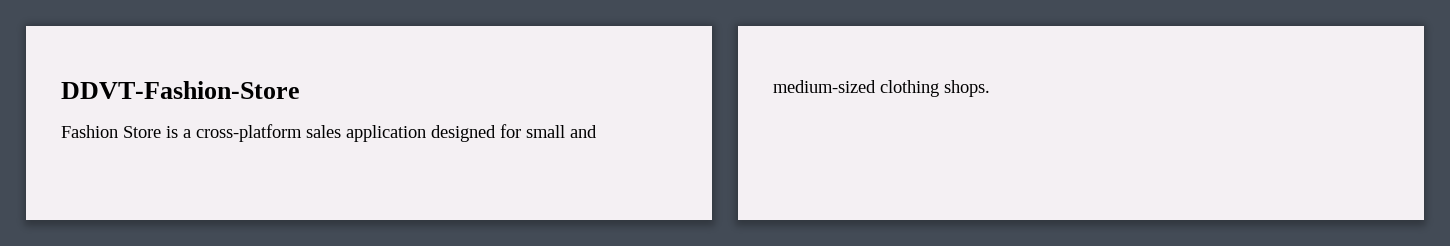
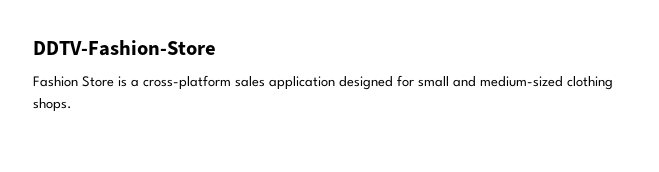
- DDVT-Fashion-Store
+ DDTV-Fashion-Store

